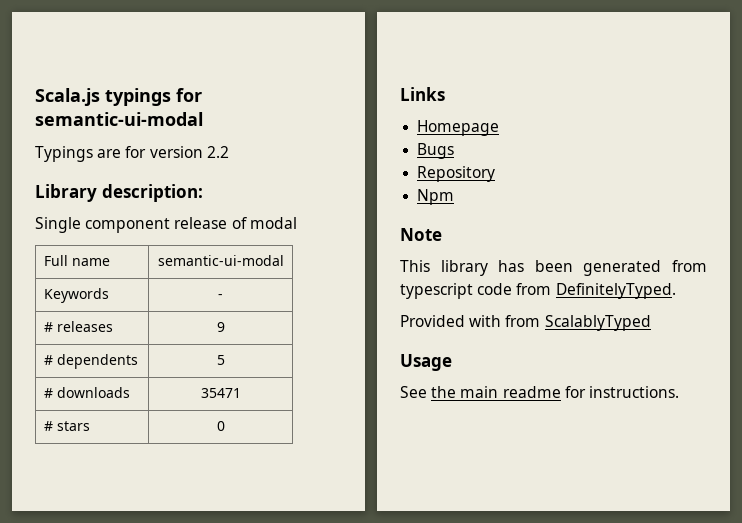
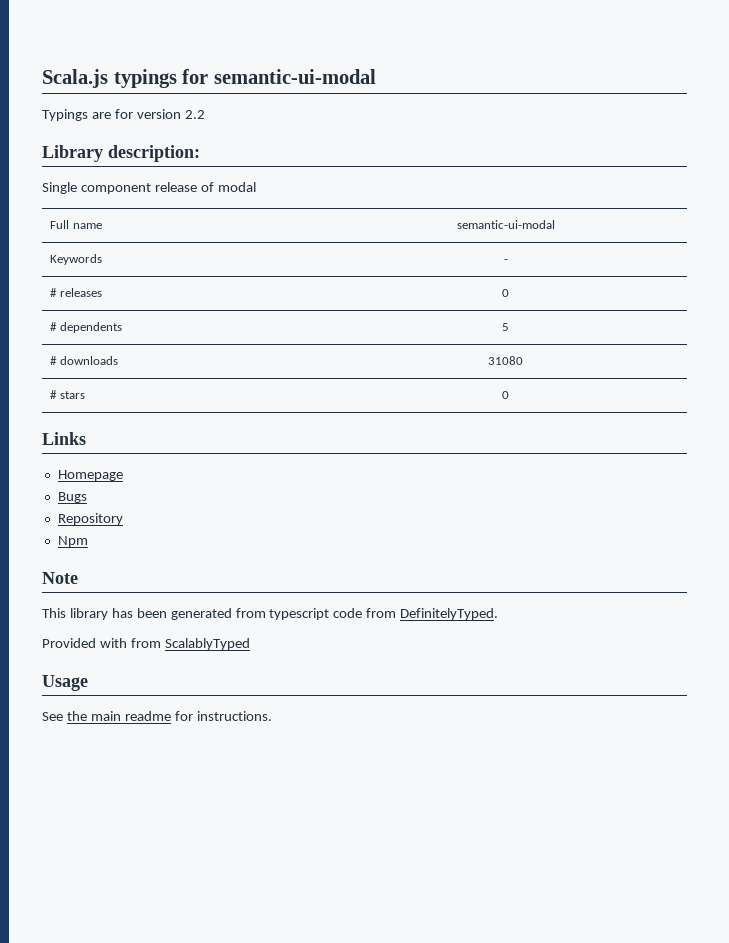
- # releases | 9
+ # releases | 0
- # downloads | 35471
+ # downloads | 31080

